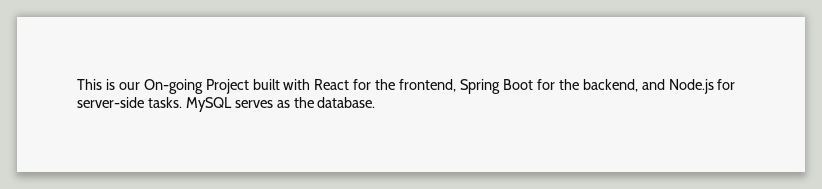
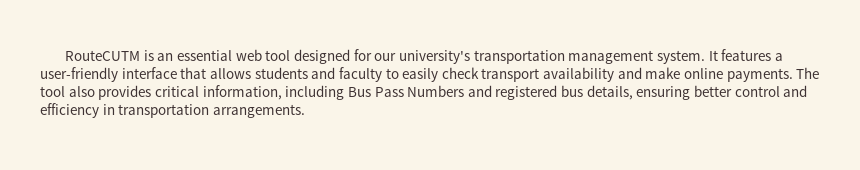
- This is our On-going Project built with React for the frontend, Spring Boot for the backend, and Node.js for server-side tasks. MySQL serves as the database.
+ RouteCUTM is an essential web tool designed for our university's transportation management system. It features a user-friendly interface that allows students and faculty to easily check transport availability and make online payments. The tool also provides critical information, including Bus Pass Numbers and registered bus details, ensuring better control and efficiency in transportation arrangements.

